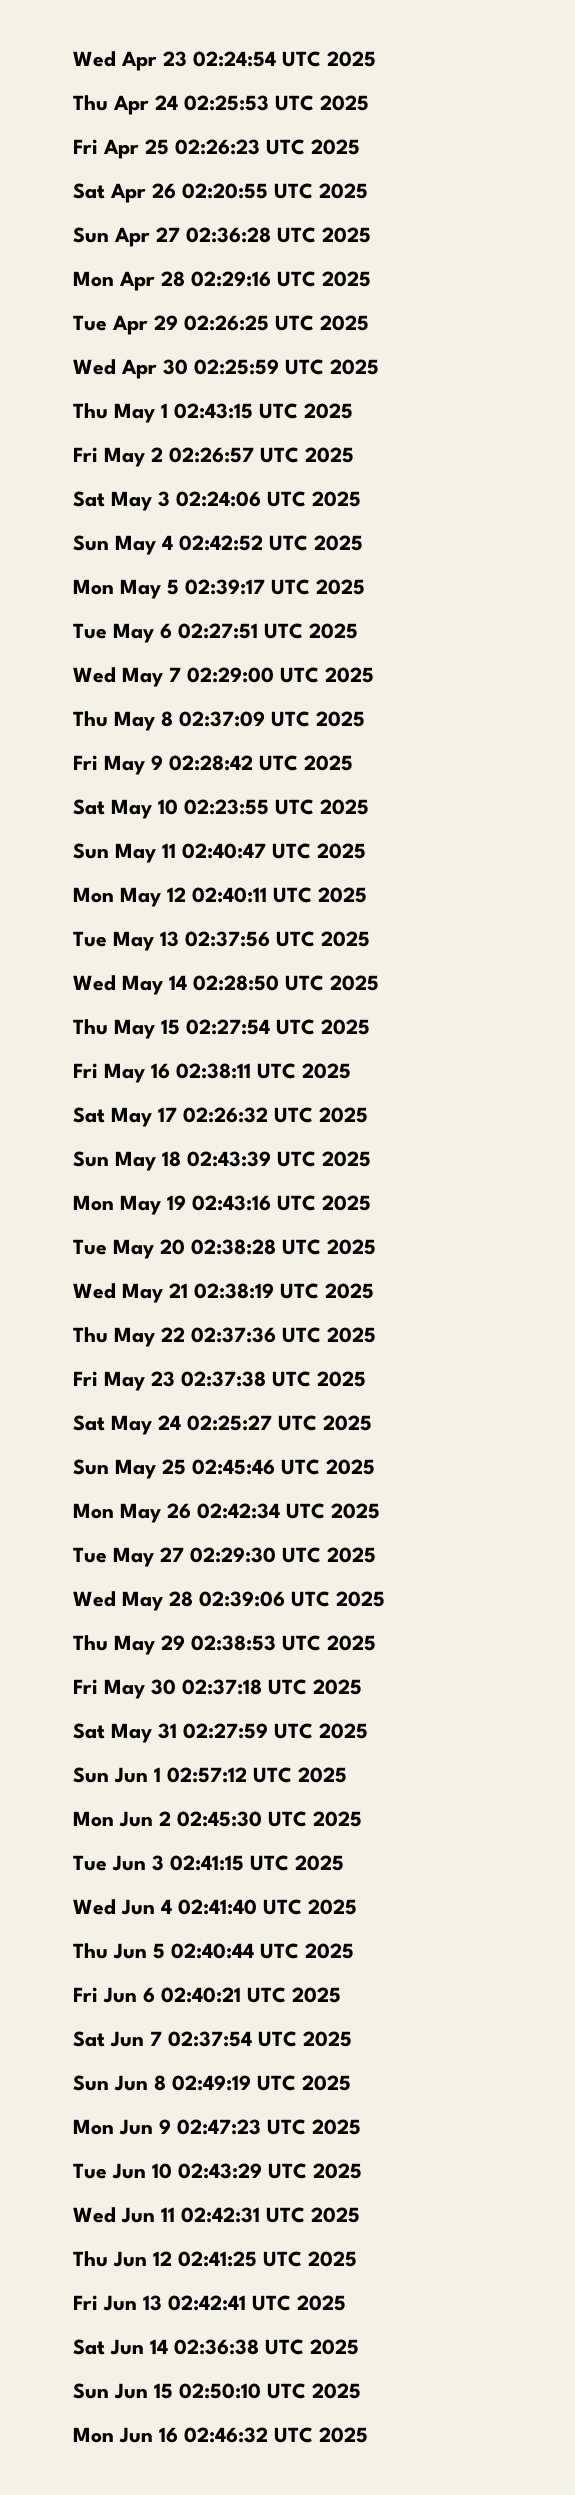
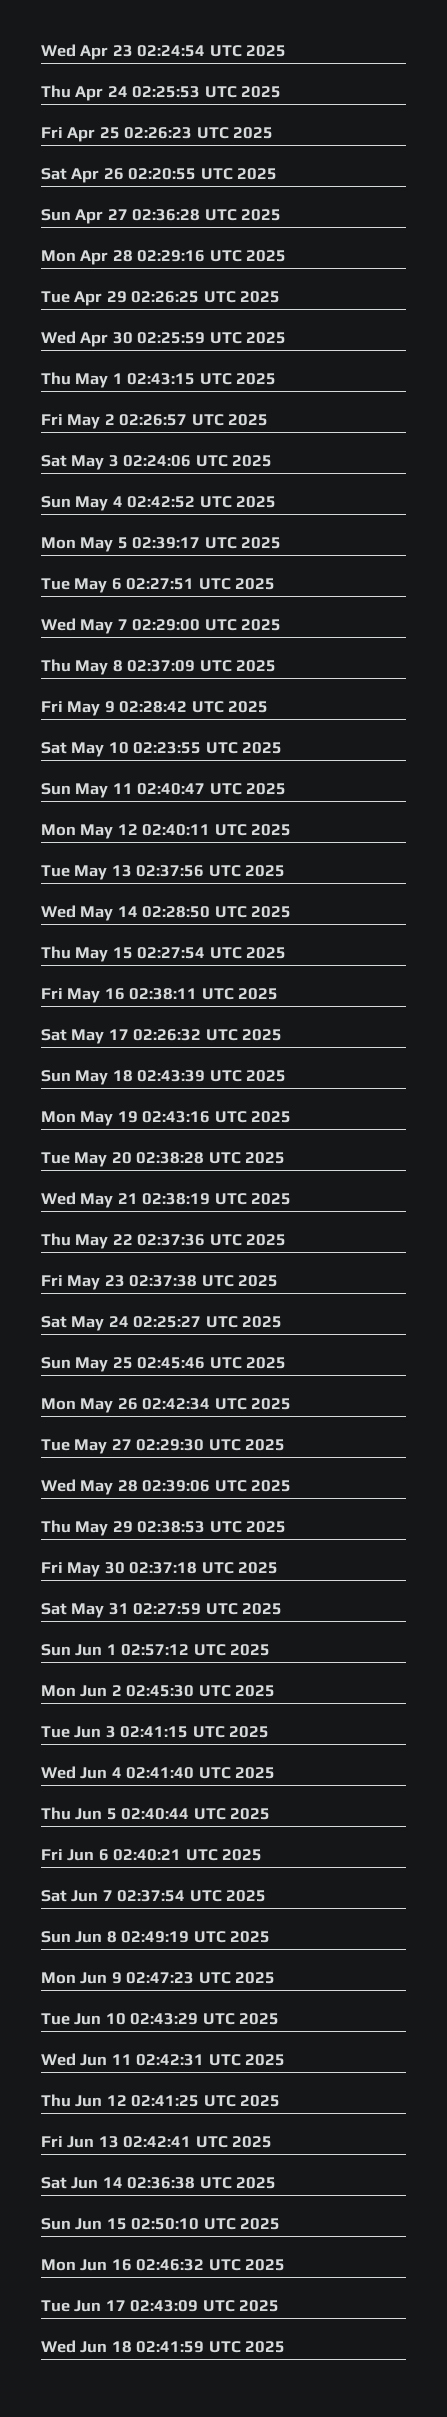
+ Tue Jun 17 02:43:09 UTC 2025
+ Wed Jun 18 02:41:59 UTC 2025

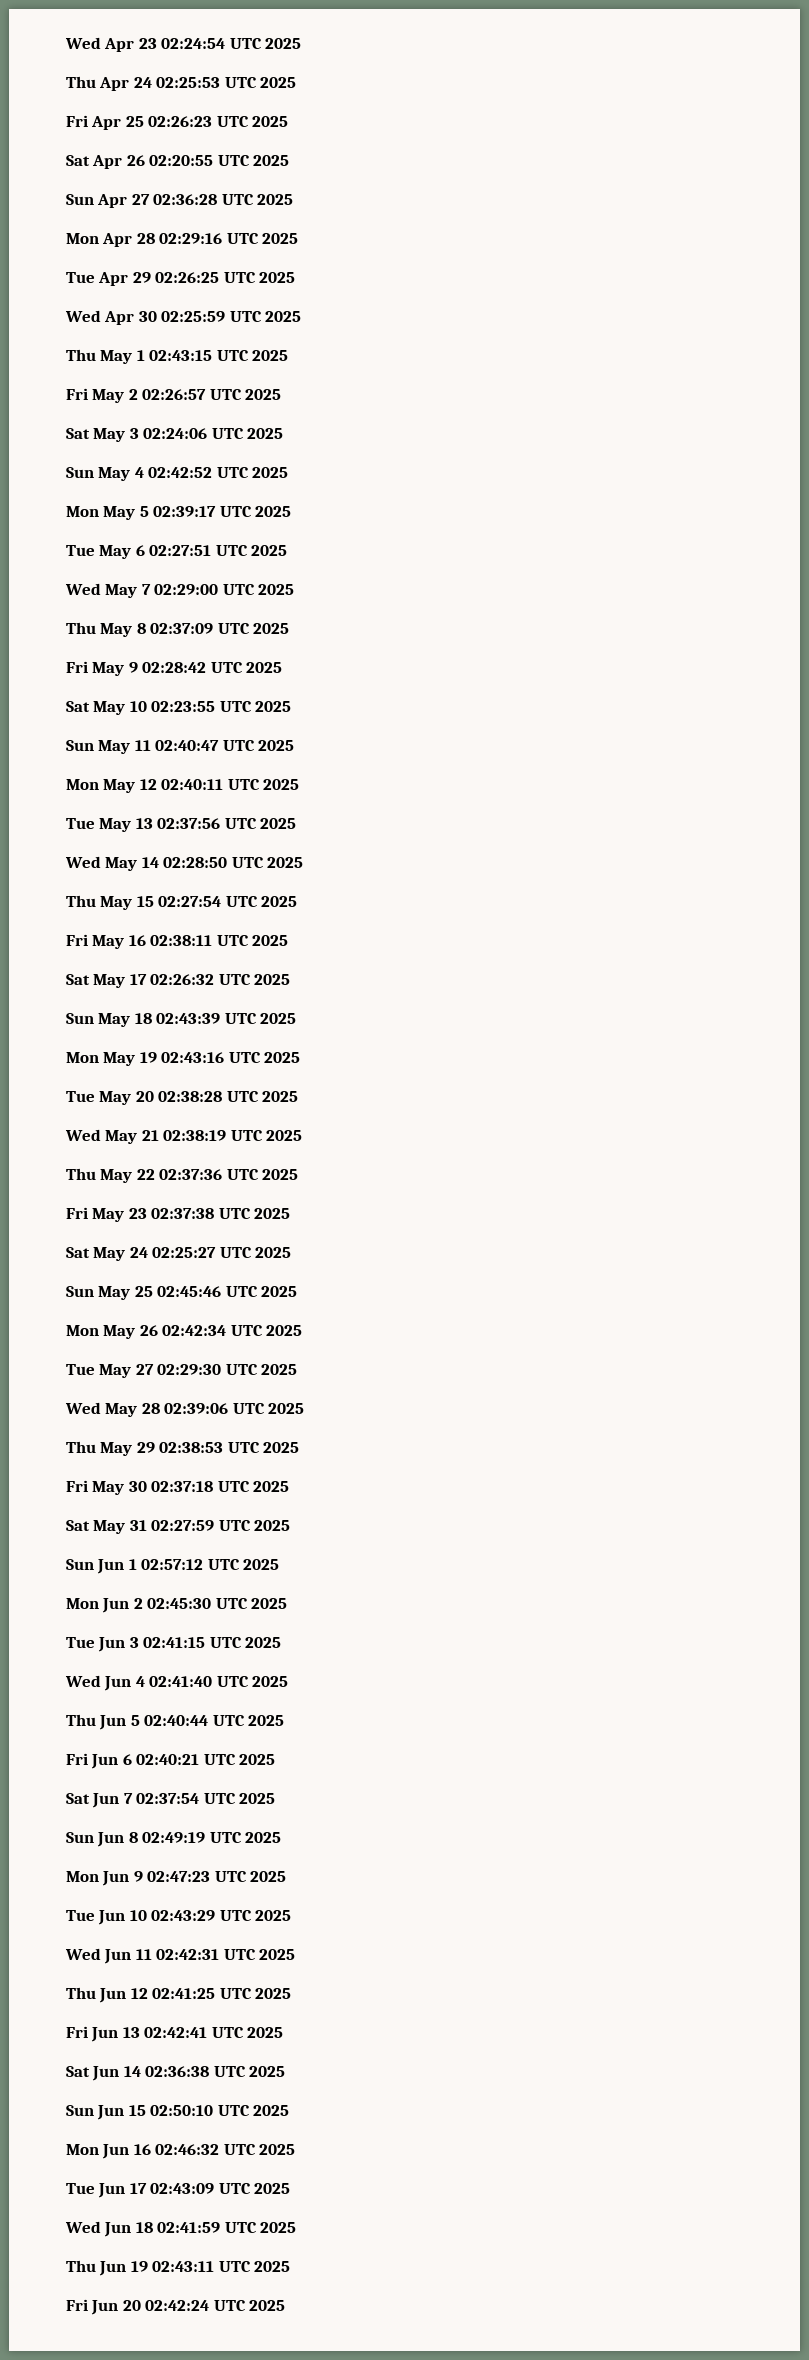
+ Thu Jun 19 02:43:11 UTC 2025
+ Fri Jun 20 02:42:24 UTC 2025

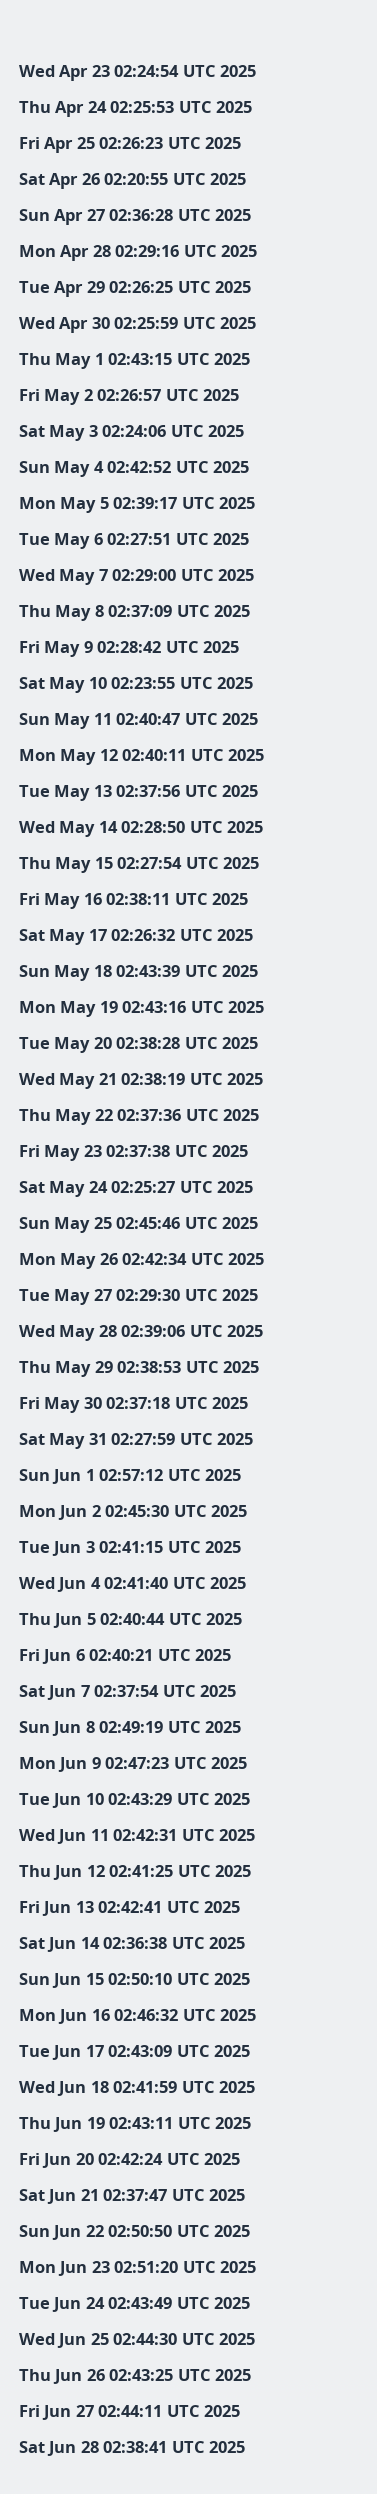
+ Sat Jun 21 02:37:47 UTC 2025
+ Sun Jun 22 02:50:50 UTC 2025
+ Mon Jun 23 02:51:20 UTC 2025
+ Tue Jun 24 02:43:49 UTC 2025
+ Wed Jun 25 02:44:30 UTC 2025
+ Thu Jun 26 02:43:25 UTC 2025
+ Fri Jun 27 02:44:11 UTC 2025
+ Sat Jun 28 02:38:41 UTC 2025

